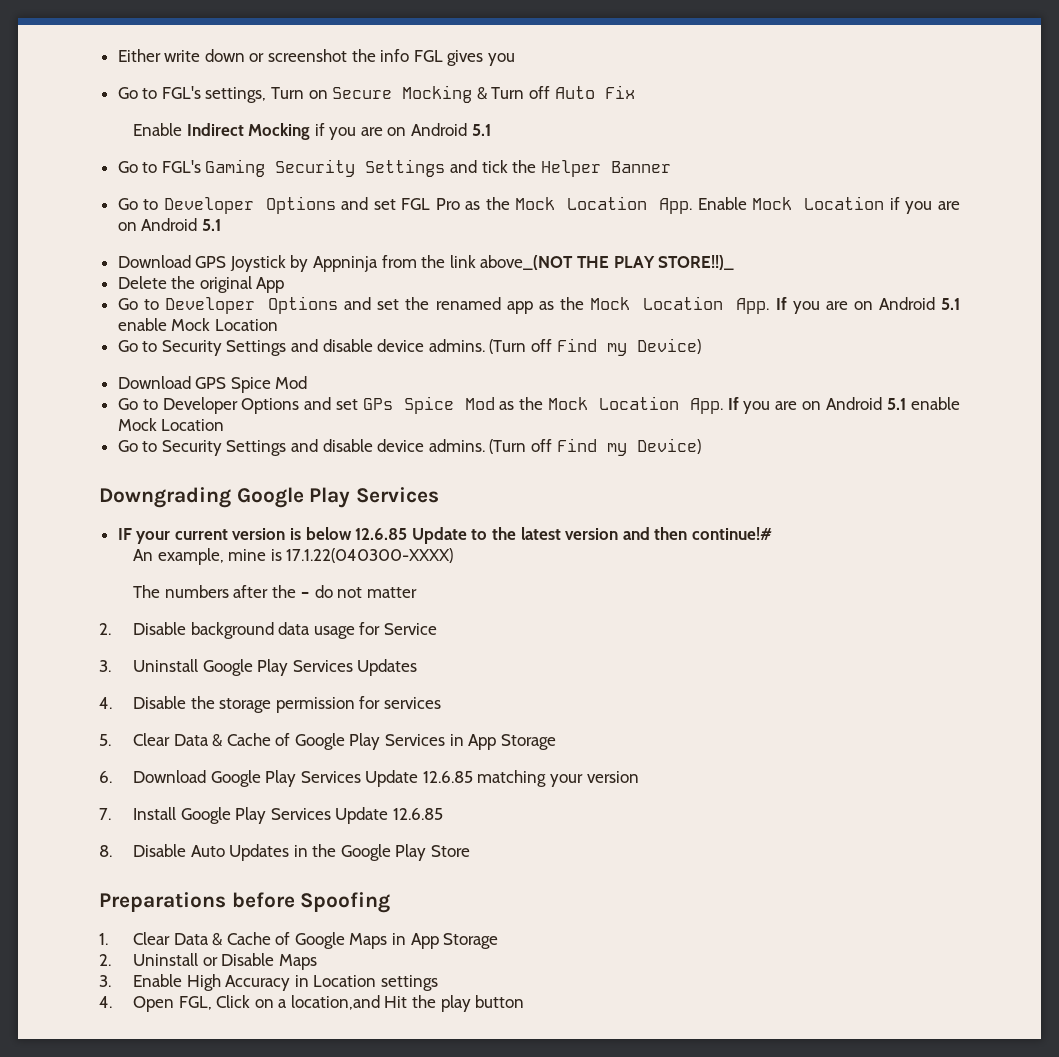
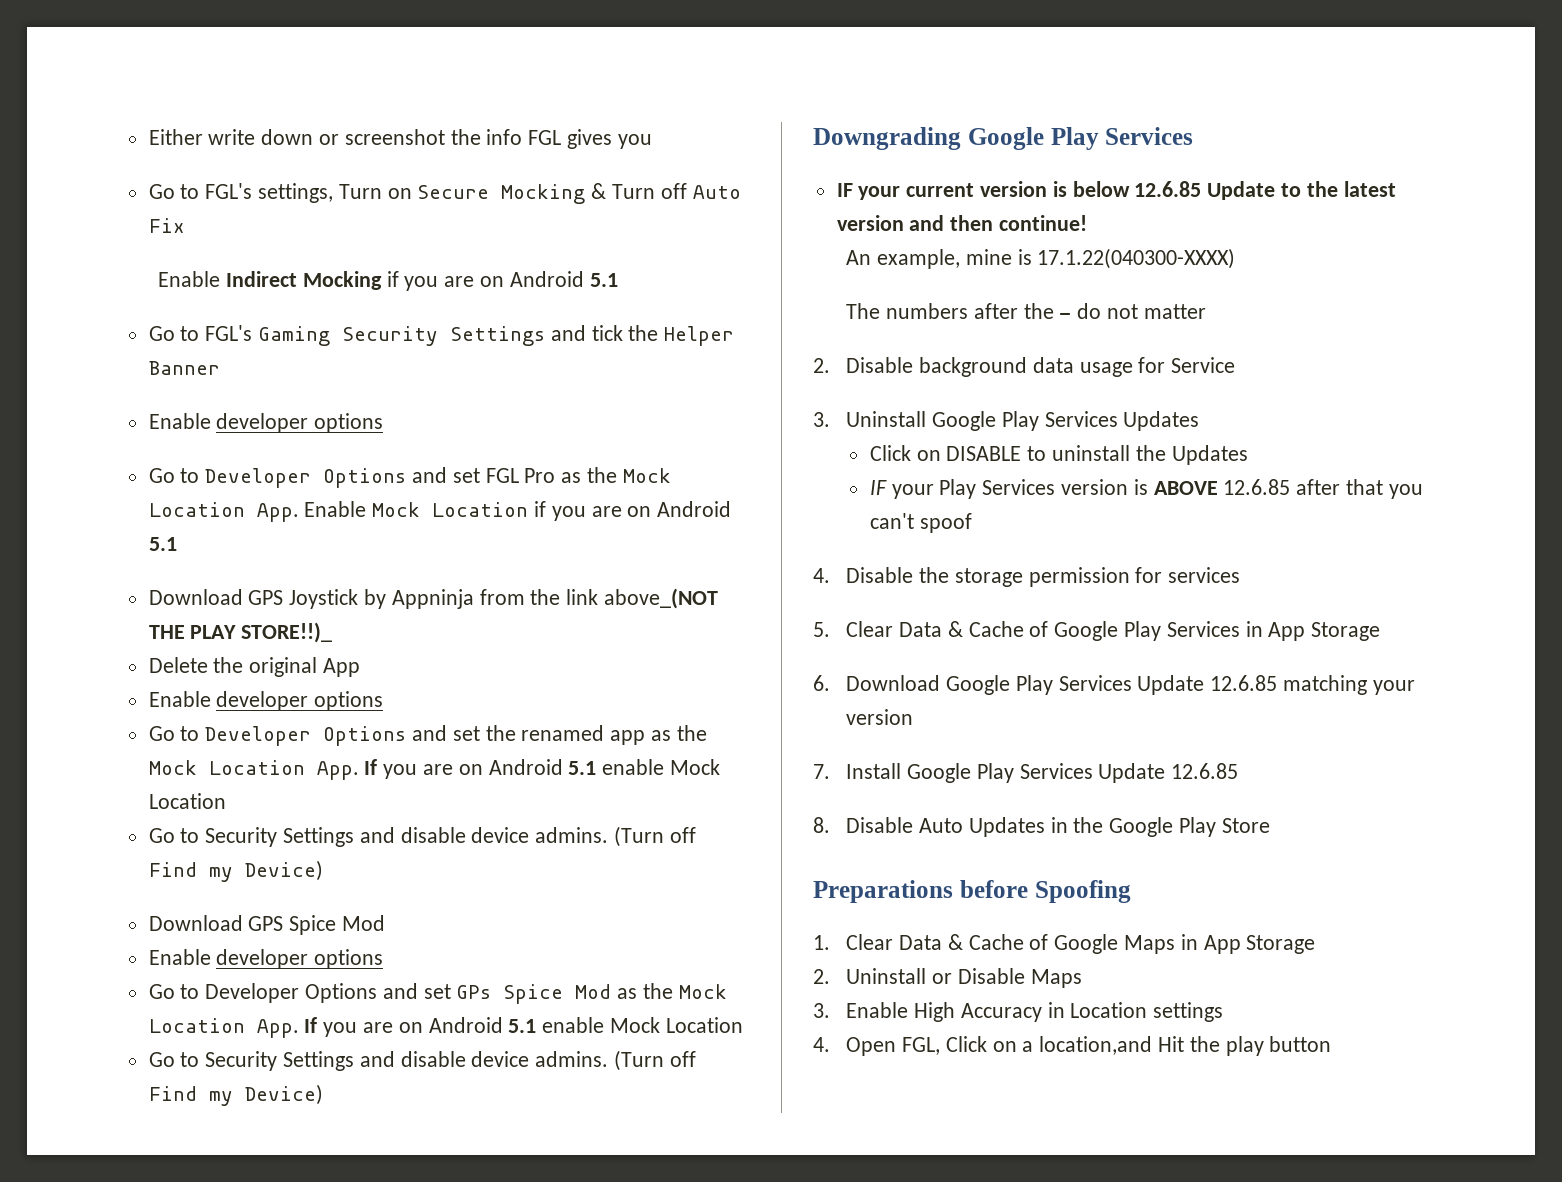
  Go to FGL's Gaming Security Settings and tick the Helper Banner
+ Enable developer options
  Delete the original App
+ Enable developer options
  Download GPS Spice Mod
+ Enable developer options
- IF your current version is below 12.6.85 Update to the latest version and then continue!#
+ IF your current version is below 12.6.85 Update to the latest version and then continue!
+ Click on DISABLE to uninstall the Updates
+ IF your Play Services version is ABOVE 12.6.85 after that you can't spoof

